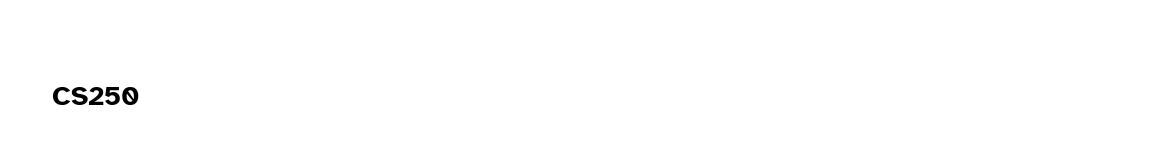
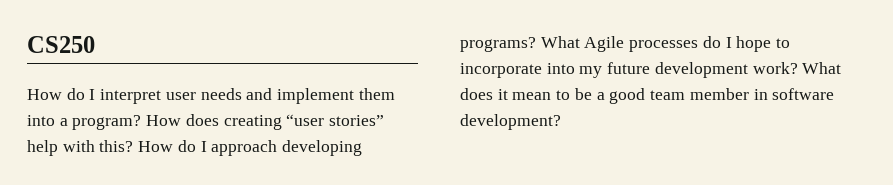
+ How do I interpret user needs and implement them into a program? How does creating “user stories” help with this? How do I approach developing programs? What Agile processes do I hope to incorporate into my future development work? What does it mean to be a good team member in software development?

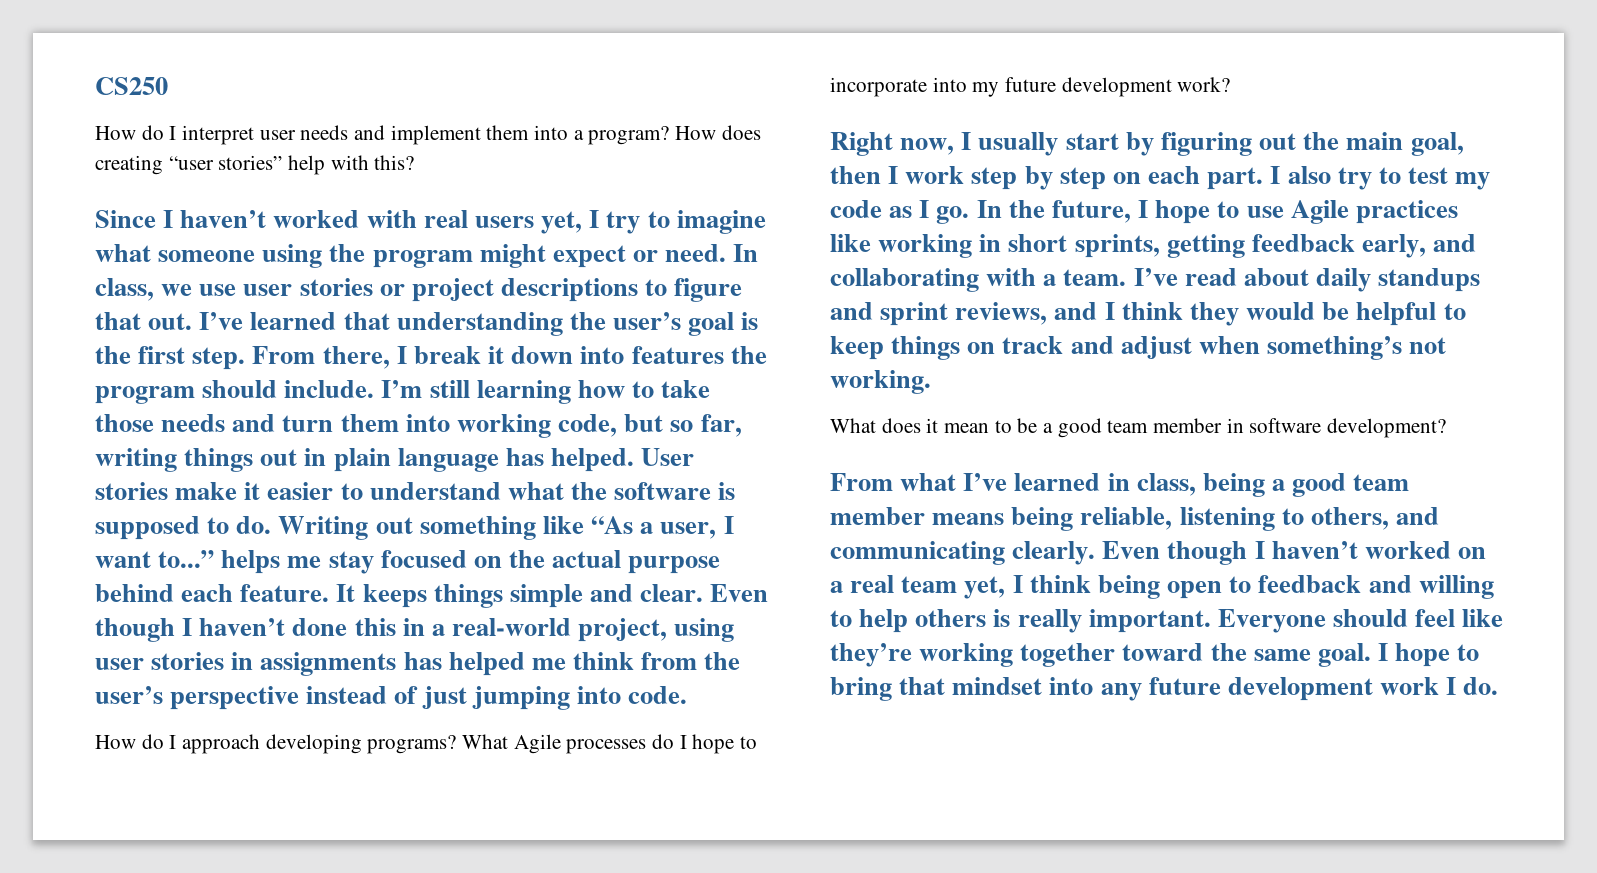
- How does creating “user stories” help with this? How do I approach developing programs?
+ How does creating “user stories” help with this?
+ Since I haven’t worked with real users yet, I try to imagine what someone using the program might expect or need. In class, we use user stories or project descriptions to figure that out. I’ve learned that understanding the user’s goal is the first step. From there, I break it down into features the program should include. I’m still learning how to take those needs and turn them into working code, but so far, writing things out in plain language has helped. User stories make it easier to understand what the software is supposed to do. Writing out something like “As a user, I want to...” helps me stay focused on the actual purpose behind each feature. It keeps things simple and clear. Even though I haven’t done this in a real-world project, using user stories in assignments has helped me think from the user’s perspective instead of just jumping into code.
+ How do I approach developing programs?
- What Agile processes do I hope to incorporate into my future development work? What does it mean to be a good team member in software development?
+ What Agile processes do I hope to incorporate into my future development work?
+ Right now, I usually start by figuring out the main goal, then I work step by step on each part. I also try to test my code as I go. In the future, I hope to use Agile practices like working in short sprints, getting feedback early, and collaborating with a team. I’ve read about daily standups and sprint reviews, and I think they would be helpful to keep things on track and adjust when something’s not working.
+ What does it mean to be a good team member in software development?
+ From what I’ve learned in class, being a good team member means being reliable, listening to others, and communicating clearly. Even though I haven’t worked on a real team yet, I think being open to feedback and willing to help others is really important. Everyone should feel like they’re working together toward the same goal. I hope to bring that mindset into any future development work I do.

